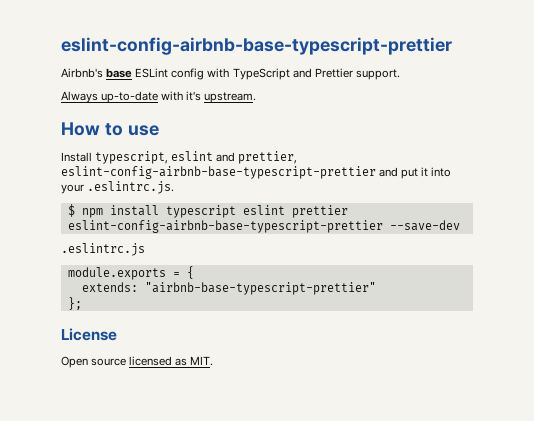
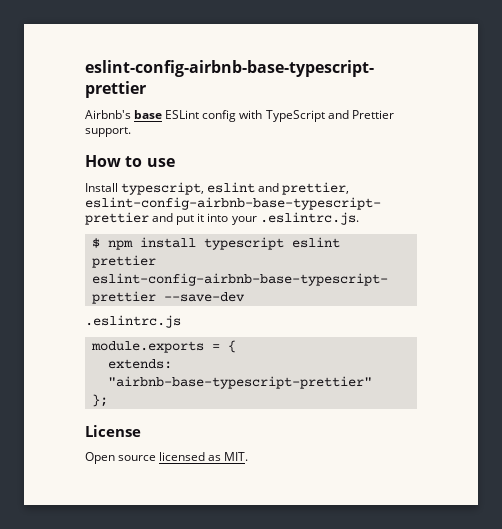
- Always up-to-date with it's upstream.

